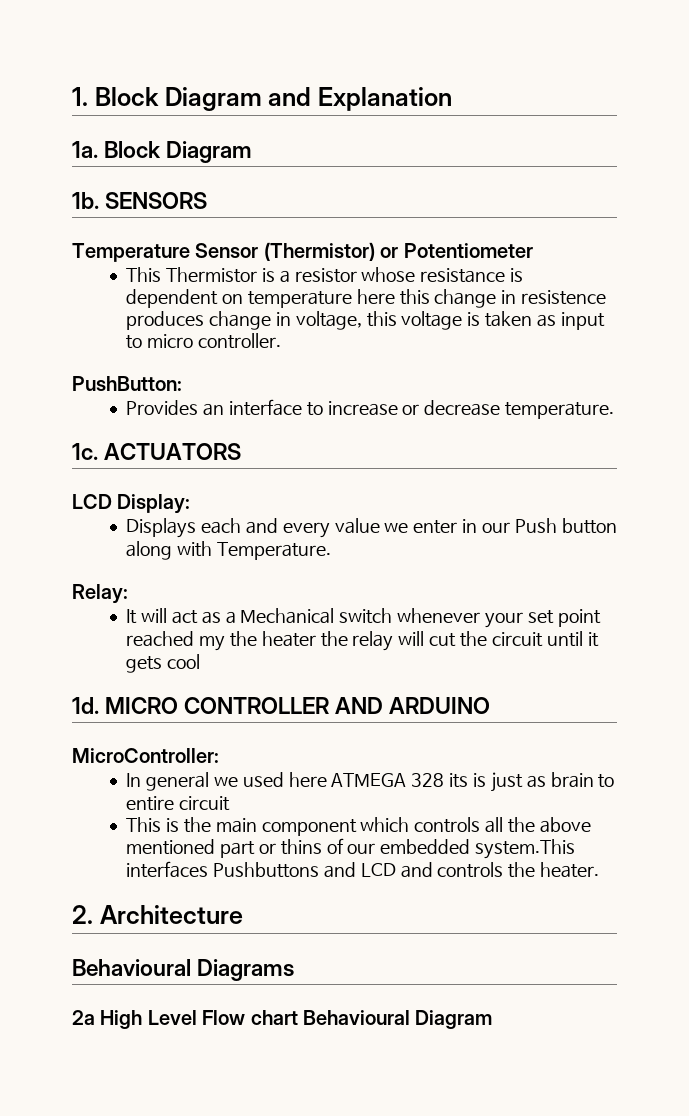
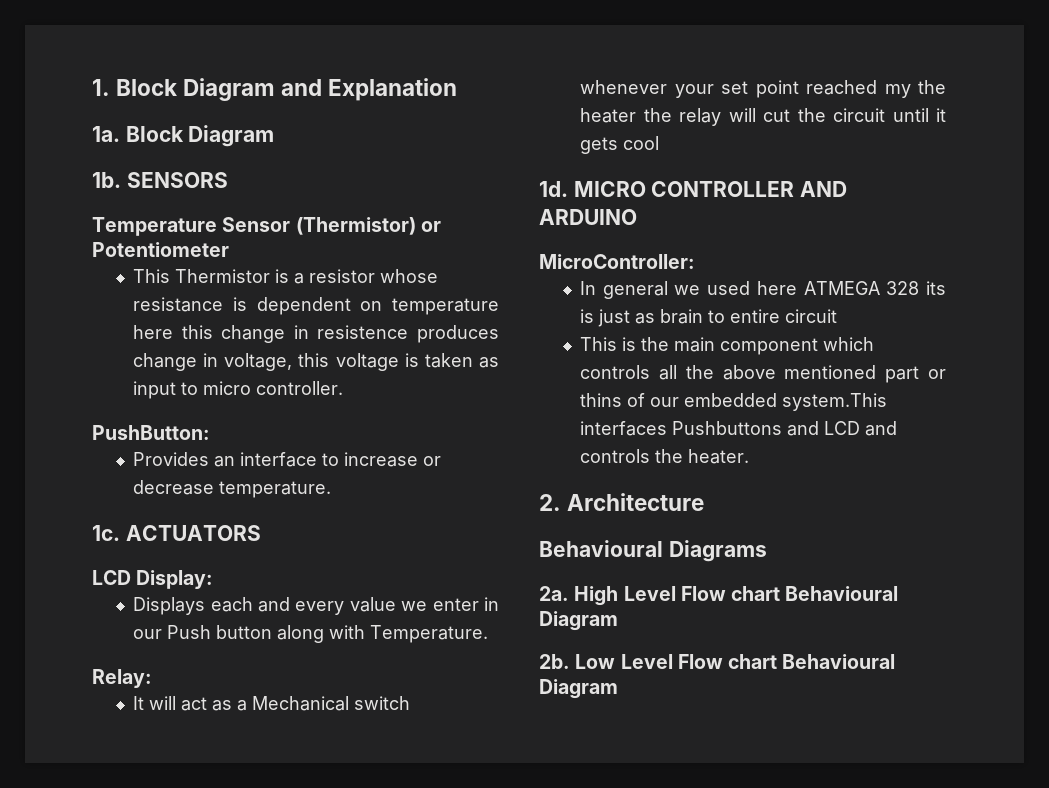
- 2a High Level Flow chart Behavioural Diagram
+ 2a. High Level Flow chart Behavioural Diagram
+ 2b. Low Level Flow chart Behavioural Diagram

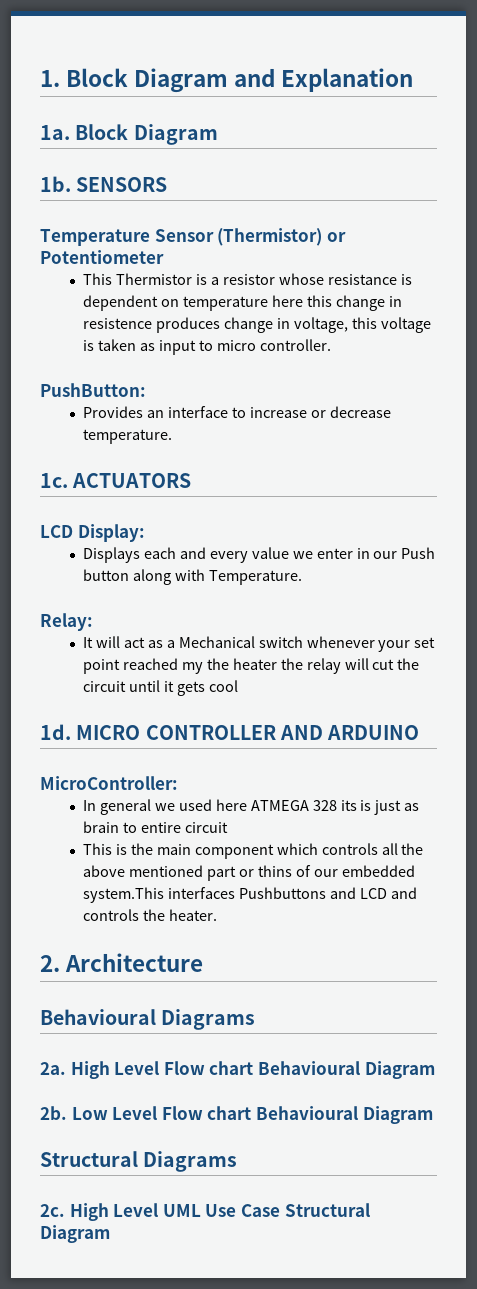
+ Structural Diagrams
+ 2c. High Level UML Use Case Structural Diagram

